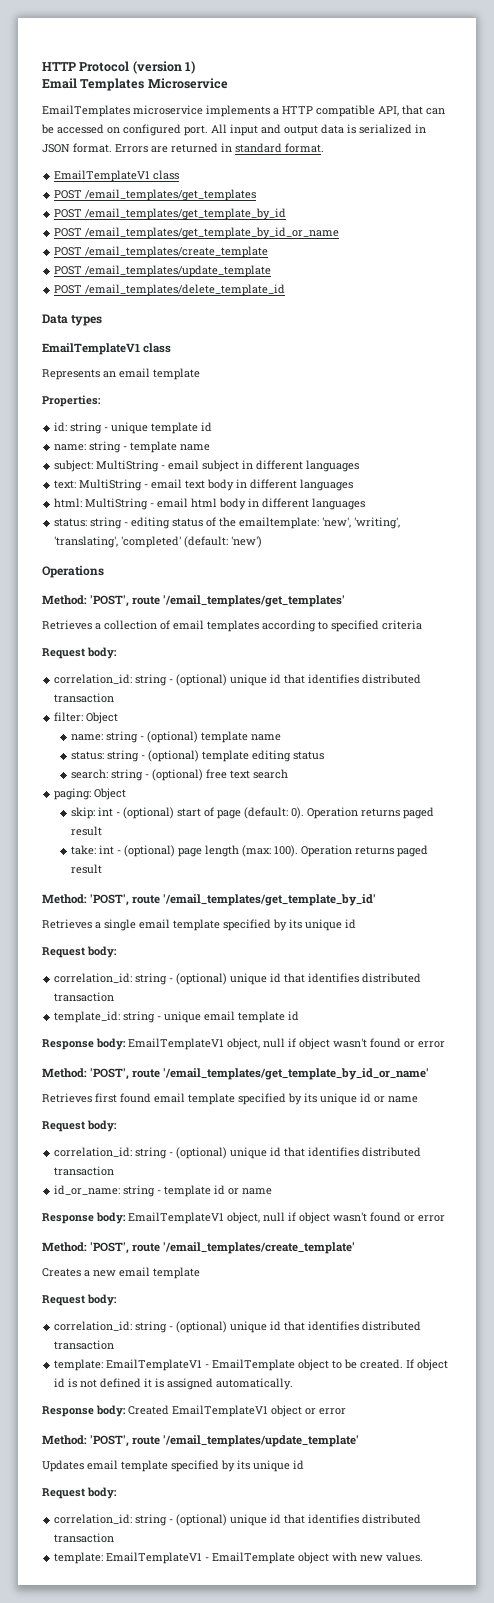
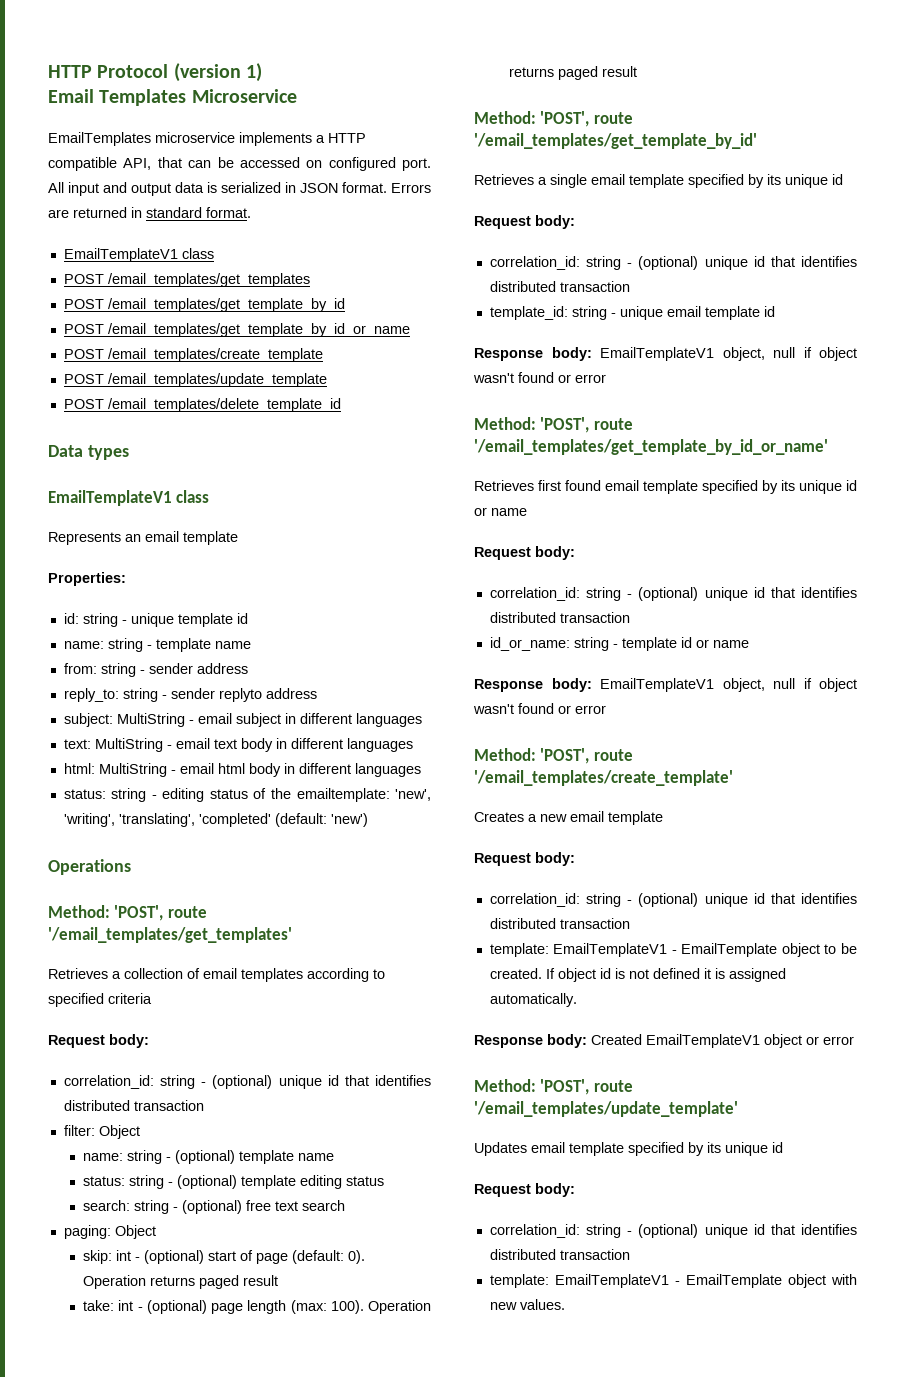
+ from: string - sender address
+ reply_to: string - sender replyto address

